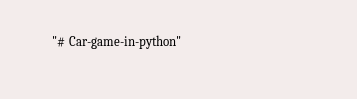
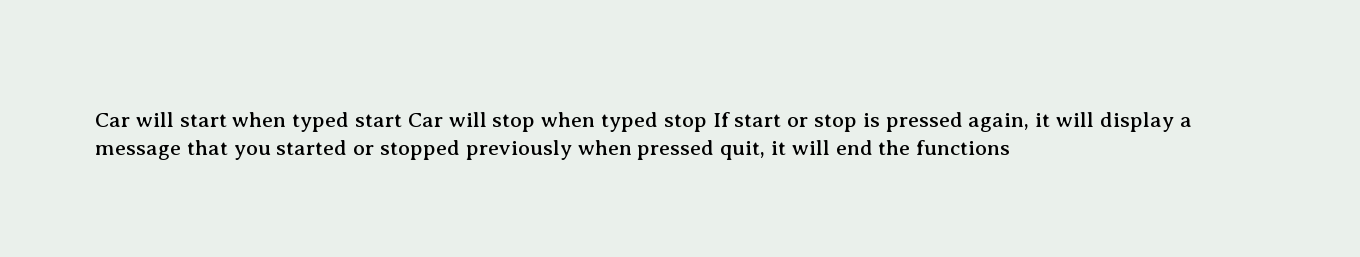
- "# Car-game-in-python"
+ Car will start when typed start Car will stop when typed stop If start or stop is pressed again, it will display a message that you started or stopped previously when pressed quit, it will end the functions

